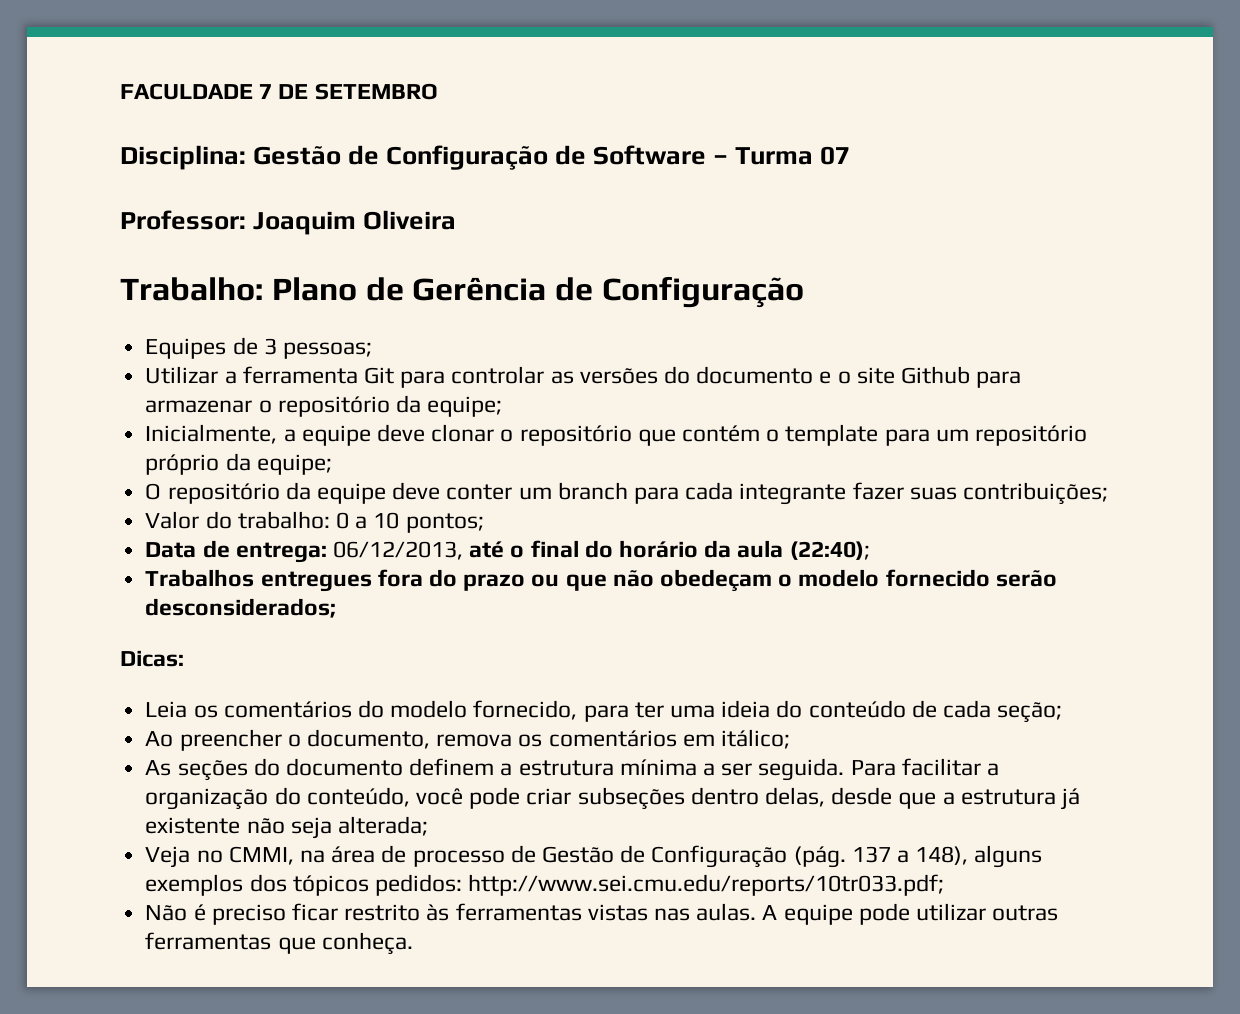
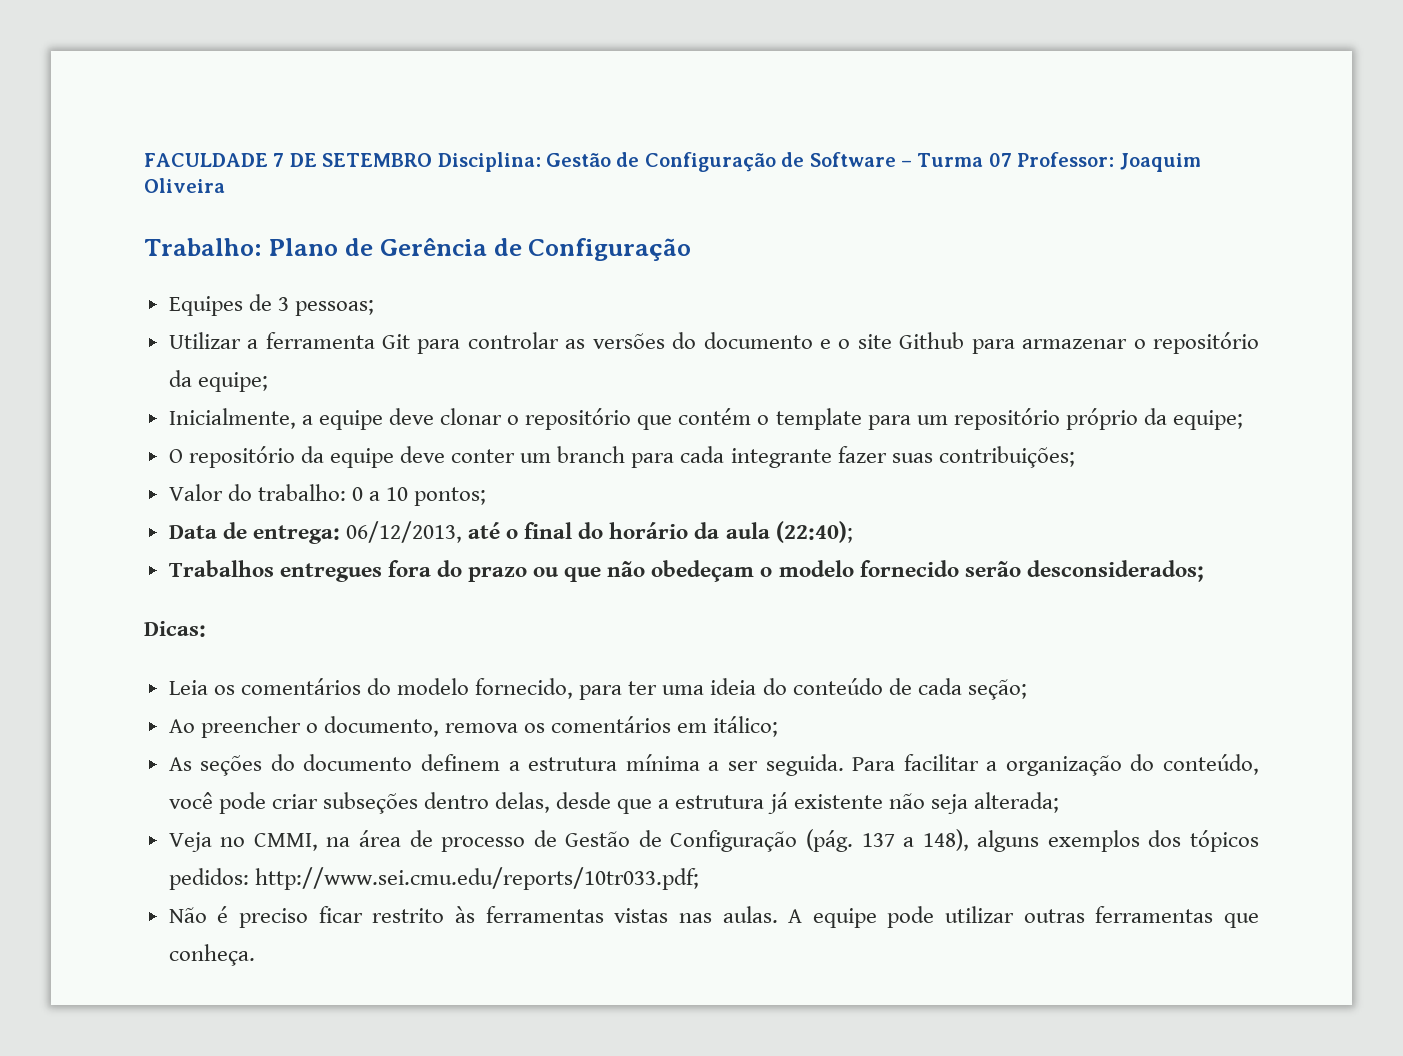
- FACULDADE 7 DE SETEMBRO
- Disciplina: Gestão de Configuração de Software – Turma 07
- Professor: Joaquim Oliveira
+ FACULDADE 7 DE SETEMBRO Disciplina: Gestão de Configuração de Software – Turma 07 Professor: Joaquim Oliveira

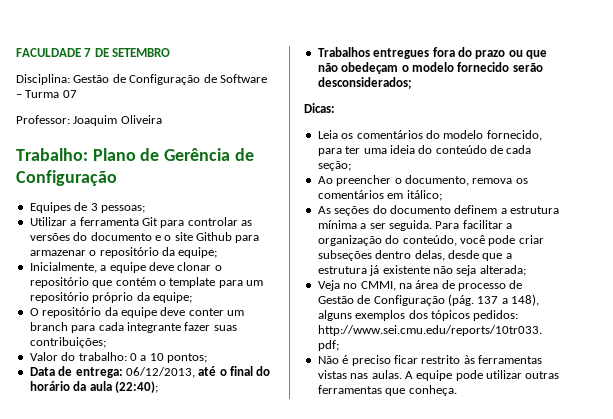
- FACULDADE 7 DE SETEMBRO Disciplina: Gestão de Configuração de Software – Turma 07 Professor: Joaquim Oliveira
+ FACULDADE 7 DE SETEMBRO
+ Disciplina: Gestão de Configuração de Software – Turma 07
+ Professor: Joaquim Oliveira

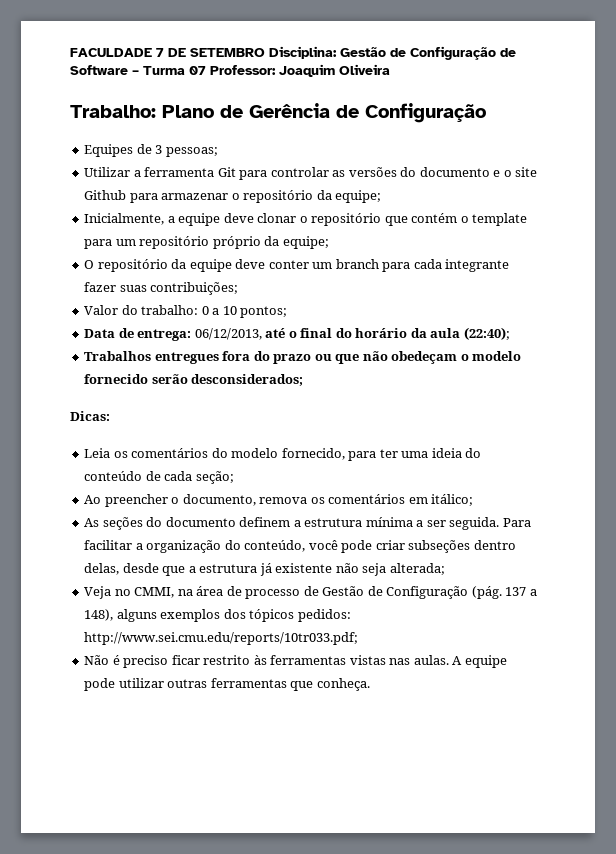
- FACULDADE 7 DE SETEMBRO
- Disciplina: Gestão de Configuração de Software – Turma 07
- Professor: Joaquim Oliveira
+ FACULDADE 7 DE SETEMBRO Disciplina: Gestão de Configuração de Software – Turma 07 Professor: Joaquim Oliveira

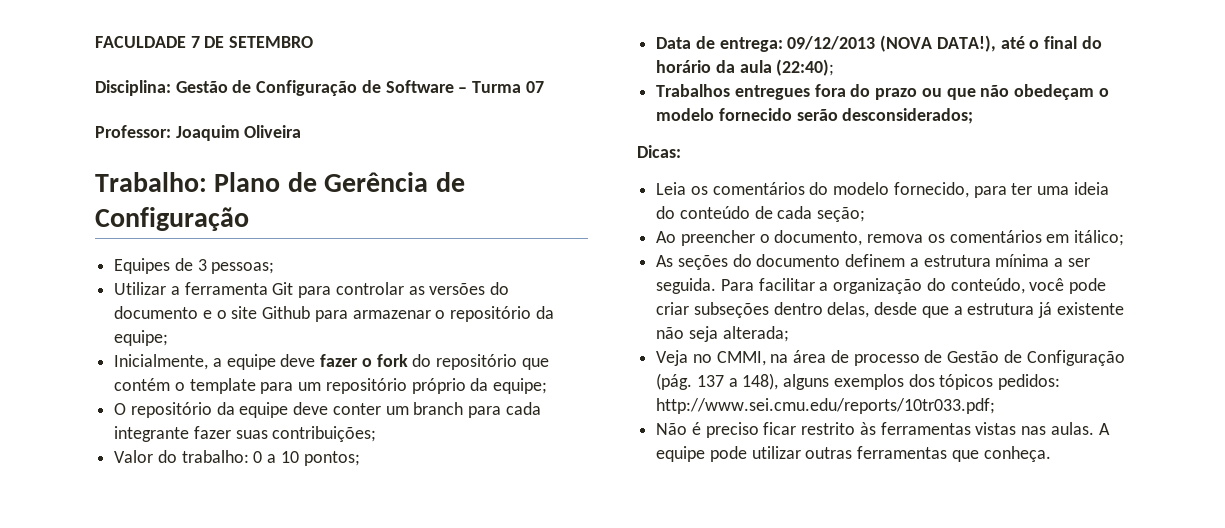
- FACULDADE 7 DE SETEMBRO Disciplina: Gestão de Configuração de Software – Turma 07 Professor: Joaquim Oliveira
+ FACULDADE 7 DE SETEMBRO
+ Disciplina: Gestão de Configuração de Software – Turma 07
+ Professor: Joaquim Oliveira
- Inicialmente, a equipe deve clonar o repositório que contém o template para um repositório próprio da equipe;
+ Inicialmente, a equipe deve fazer o fork do repositório que contém o template para um repositório próprio da equipe;
- Data de entrega: 06/12/2013, até o final do horário da aula (22:40);
+ Data de entrega: 09/12/2013 (NOVA DATA!), até o final do horário da aula (22:40);

